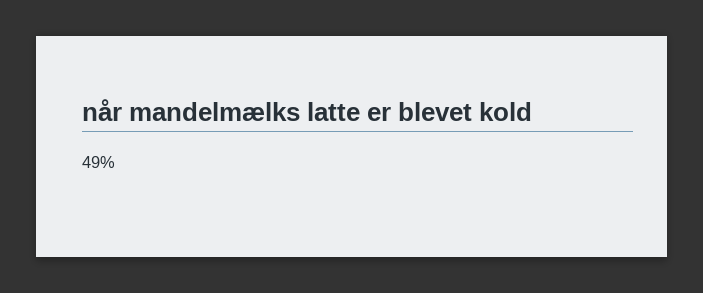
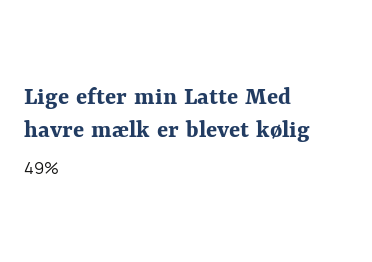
- når mandelmælks latte er blevet kold
+ Lige efter min Latte Med havre mælk er blevet kølig

